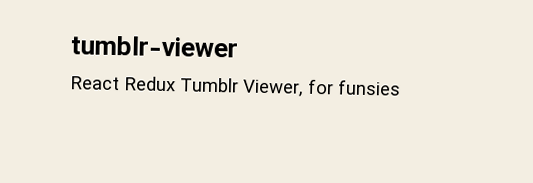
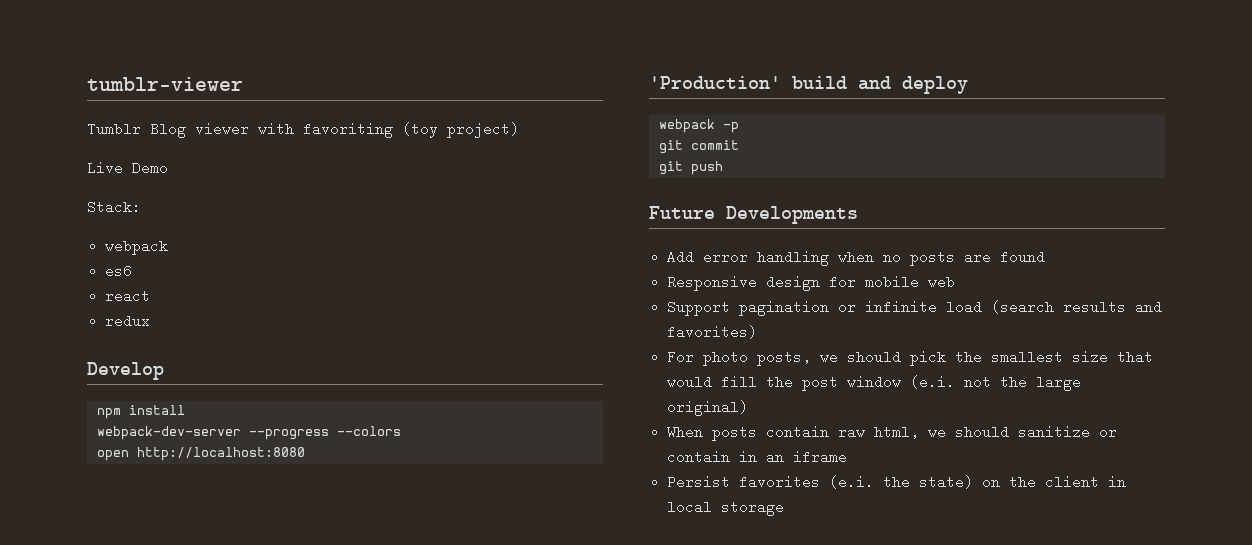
- React Redux Tumblr Viewer, for funsies
+ Tumblr Blog viewer with favoriting (toy project)
+ Live Demo
+ Stack:
+ webpack
+ es6
+ react
+ redux
+ Develop
+ npm install
+ webpack-dev-server --progress --colors
+ open http://localhost:8080
+ 'Production' build and deploy
+ webpack -p
+ git commit
+ git push
+ Future Developments
+ Add error handling when no posts are found
+ Responsive design for mobile web
+ Support pagination or infinite load (search results and favorites)
+ For photo posts, we should pick the smallest size that would fill the post window (e.i. not the large original)
+ When posts contain raw html, we should sanitize or contain in an iframe
+ Persist favorites (e.i. the state) on the client in local storage

